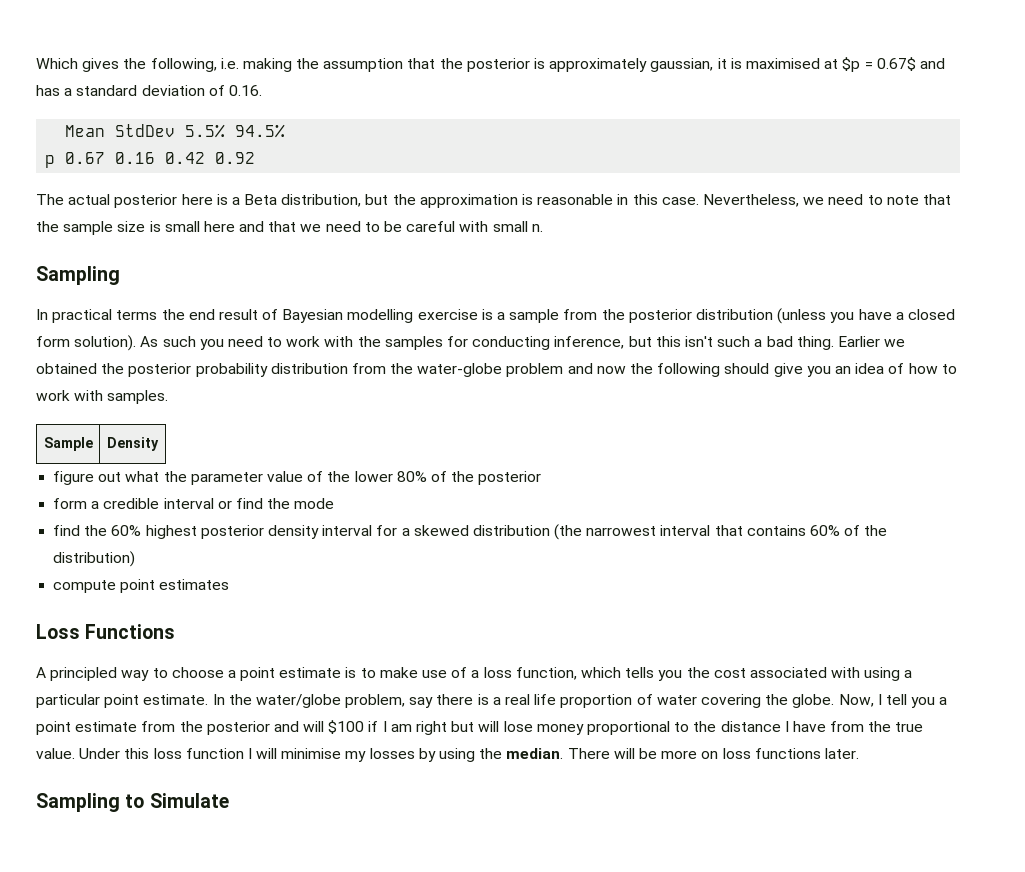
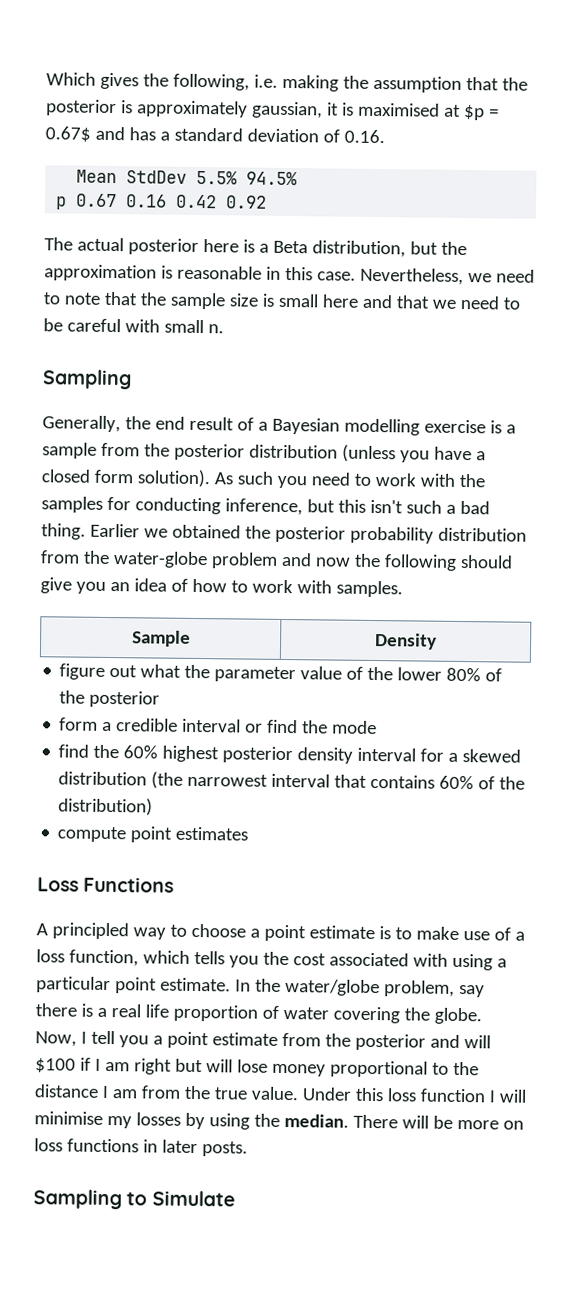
- In practical terms the end result of Bayesian modelling exercise is a sample from the posterior distribution (unless you have a closed form solution).
+ Generally, the end result of a Bayesian modelling exercise is a sample from the posterior distribution (unless you have a closed form solution).
- Now, I tell you a point estimate from the posterior and will $100 if I am right but will lose money proportional to the distance I have from the true value.
+ Now, I tell you a point estimate from the posterior and will $100 if I am right but will lose money proportional to the distance I am from the true value.
- There will be more on loss functions later.
+ There will be more on loss functions in later posts.

